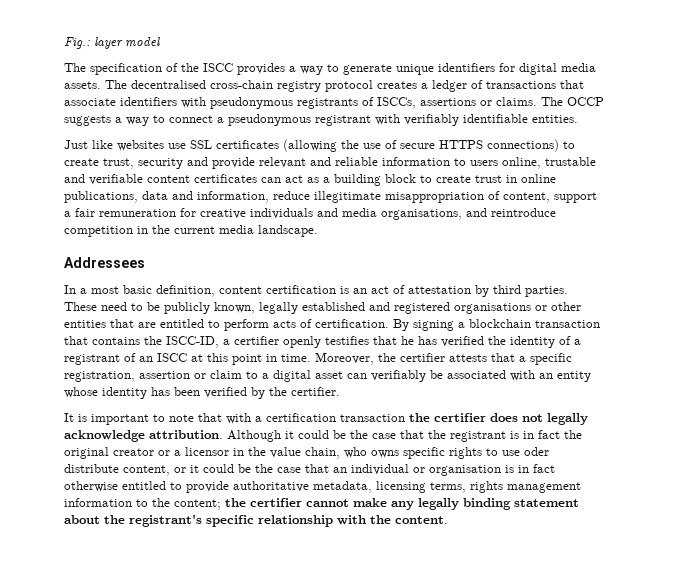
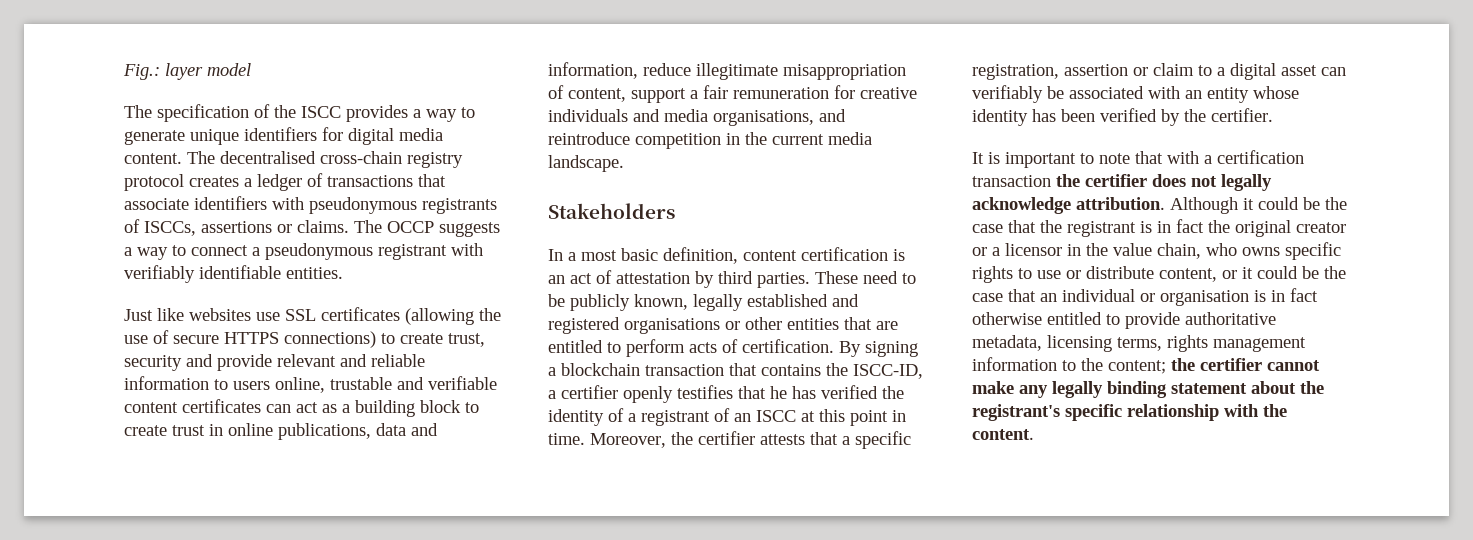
- The specification of the ISCC provides a way to generate unique identifiers for digital media assets.
+ The specification of the ISCC provides a way to generate unique identifiers for digital media content.
- Addressees
+ Stakeholders
- Although it could be the case that the registrant is in fact the original creator or a licensor in the value chain, who owns specific rights to use oder distribute content, or it could be the case that an individual or organisation is in fact otherwise entitled to provide authoritative metadata, licensing terms, rights management information to the content;
+ Although it could be the case that the registrant is in fact the original creator or a licensor in the value chain, who owns specific rights to use or distribute content, or it could be the case that an individual or organisation is in fact otherwise entitled to provide authoritative metadata, licensing terms, rights management information to the content;

